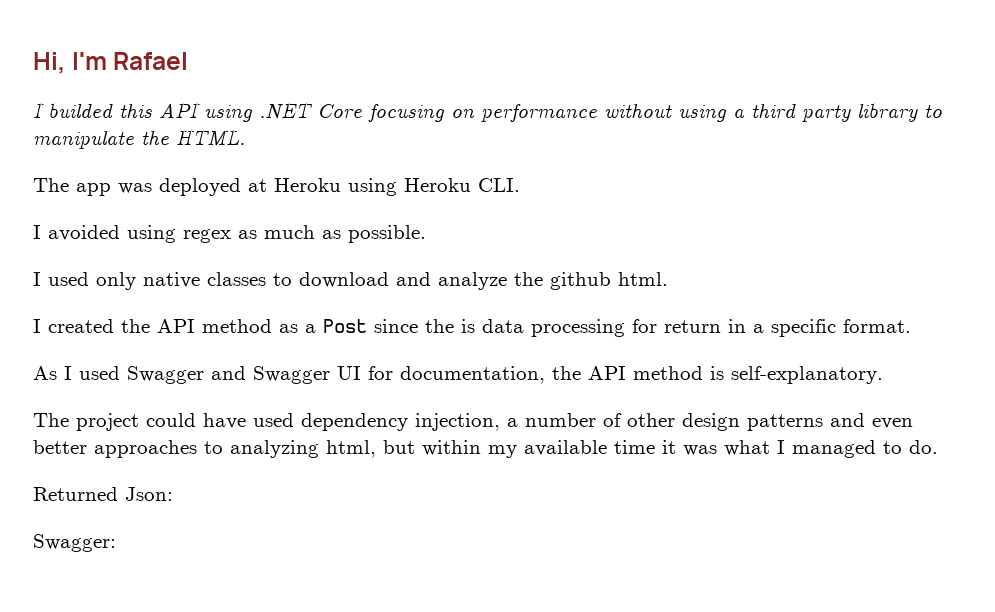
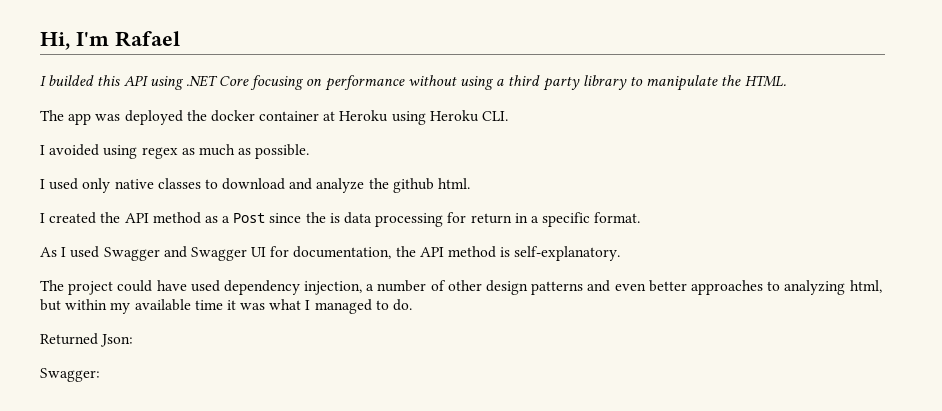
- The app was deployed at Heroku using Heroku CLI.
+ The app was deployed the docker container at Heroku using Heroku CLI.

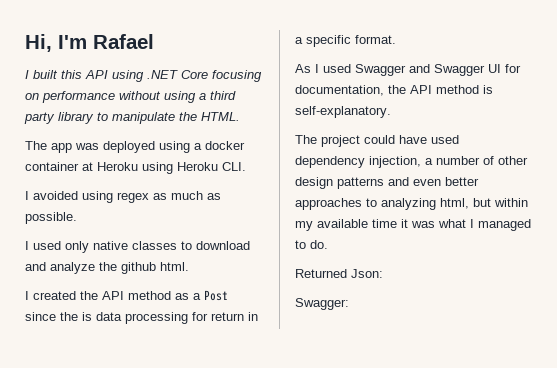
- I builded this API using .NET Core focusing on performance without using a third party library to manipulate the HTML.
+ I built this API using .NET Core focusing on performance without using a third party library to manipulate the HTML.
- The app was deployed the docker container at Heroku using Heroku CLI.
+ The app was deployed using a docker container at Heroku using Heroku CLI.

